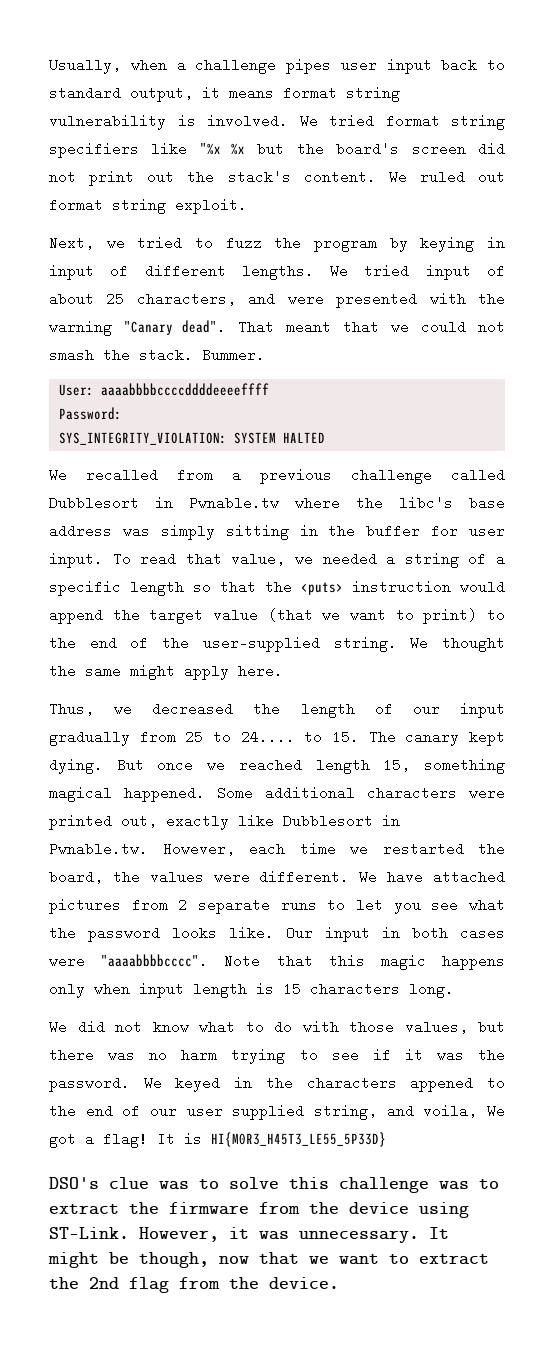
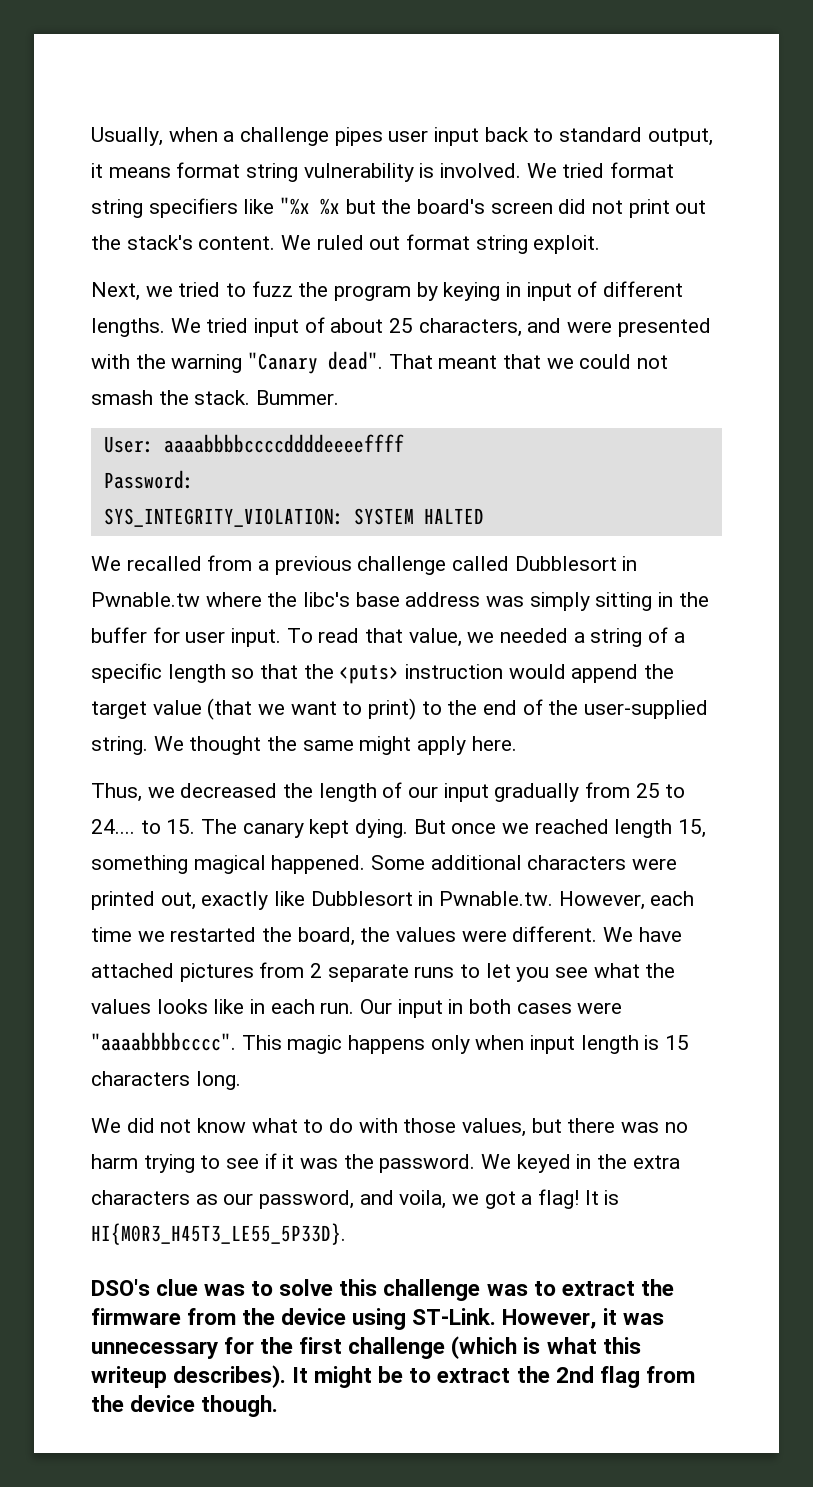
- We have attached pictures from 2 separate runs to let you see what the password looks like.
+ We have attached pictures from 2 separate runs to let you see what the values looks like in each run.
- Note that this magic happens only when input length is 15 characters long.
+ This magic happens only when input length is 15 characters long.
- We keyed in the characters appened to the end of our user supplied string, and voila, We got a flag!
+ We keyed in the extra characters as our password, and voila, we got a flag!
- It is HI{M0R3_H45T3_LE55_5P33D}
+ It is HI{M0R3_H45T3_LE55_5P33D}.
- However, it was unnecessary. It might be though, now that we want to extract the 2nd flag from the device.
+ However, it was unnecessary for the first challenge (which is what this writeup describes). It might be to extract the 2nd flag from the device though.

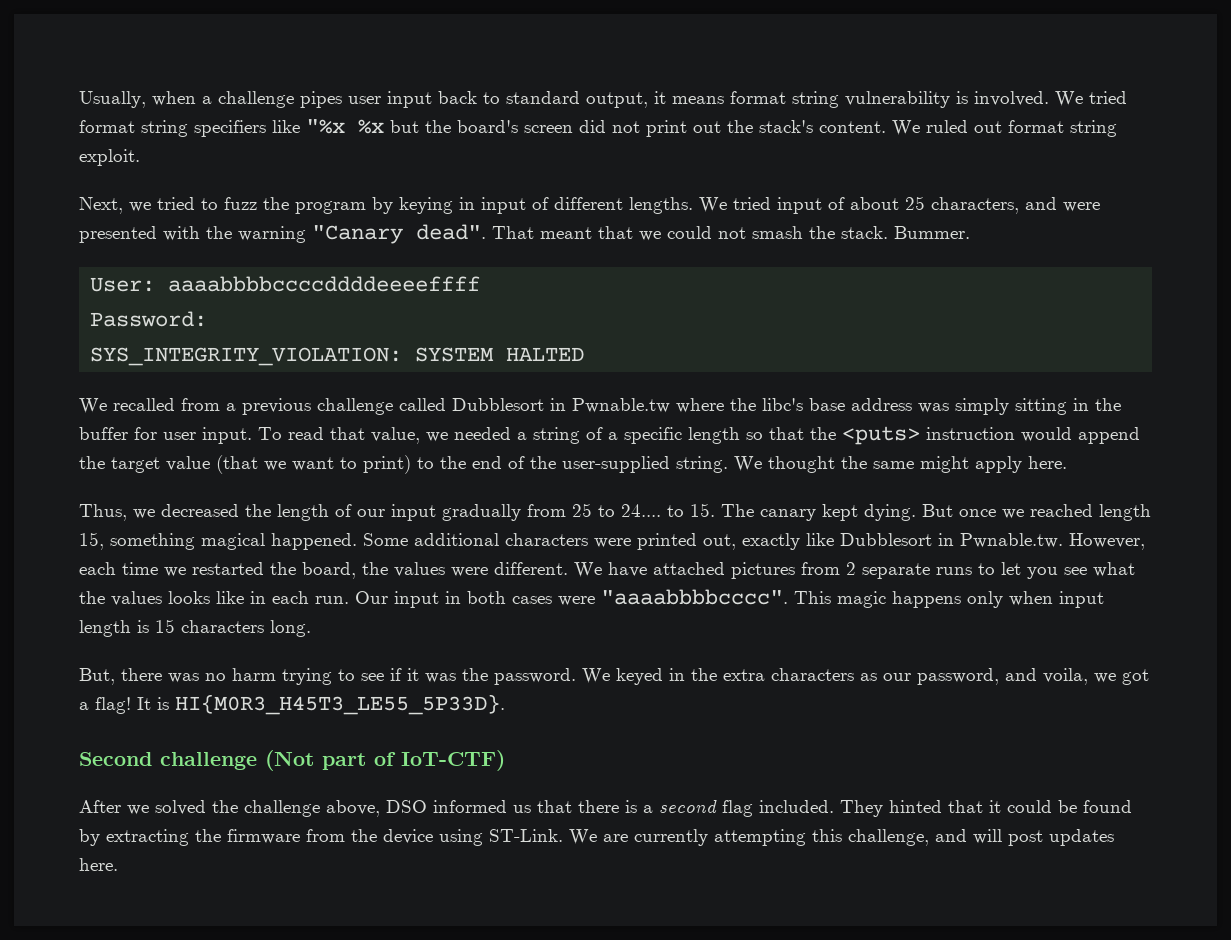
- We did not know what to do with those values, but there was no harm trying to see if it was the password.
+ But, there was no harm trying to see if it was the password.
- DSO's clue was to solve this challenge was to extract the firmware from the device using ST-Link.
+ Second challenge (Not part of IoT-CTF)
+ After we solved the challenge above, DSO informed us that there is a second flag included. They hinted that it could be found by extracting the firmware from the device using ST-Link.
- However, it was unnecessary for the first challenge (which is what this writeup describes). It might be to extract the 2nd flag from the device though.
+ We are currently attempting this challenge, and will post updates here.

